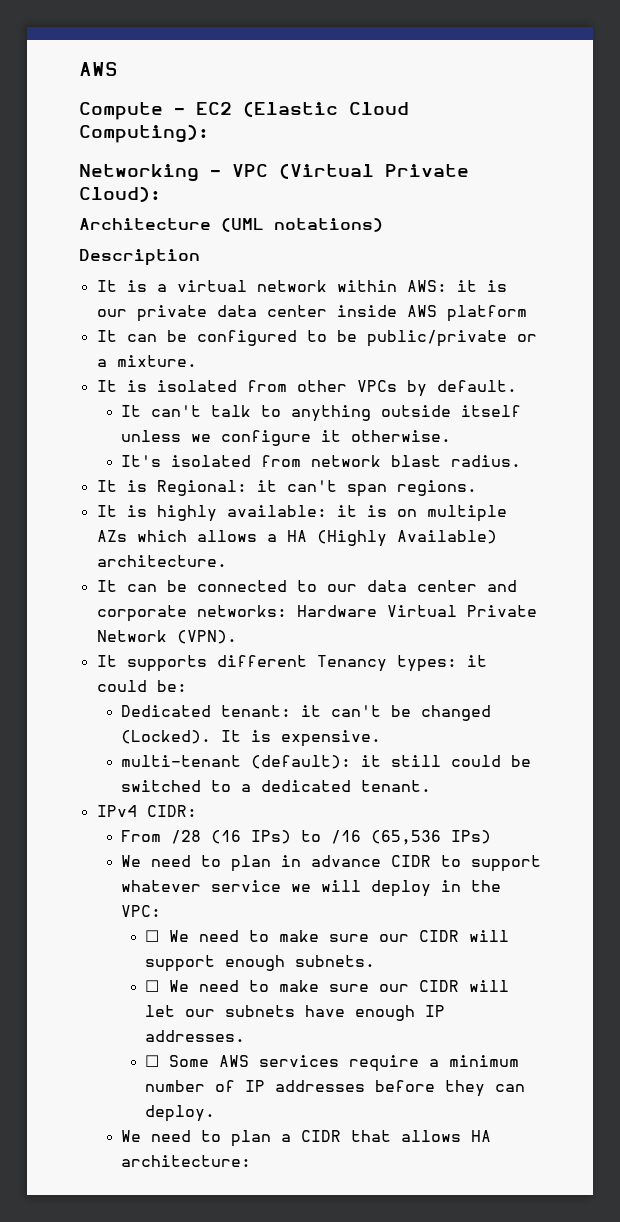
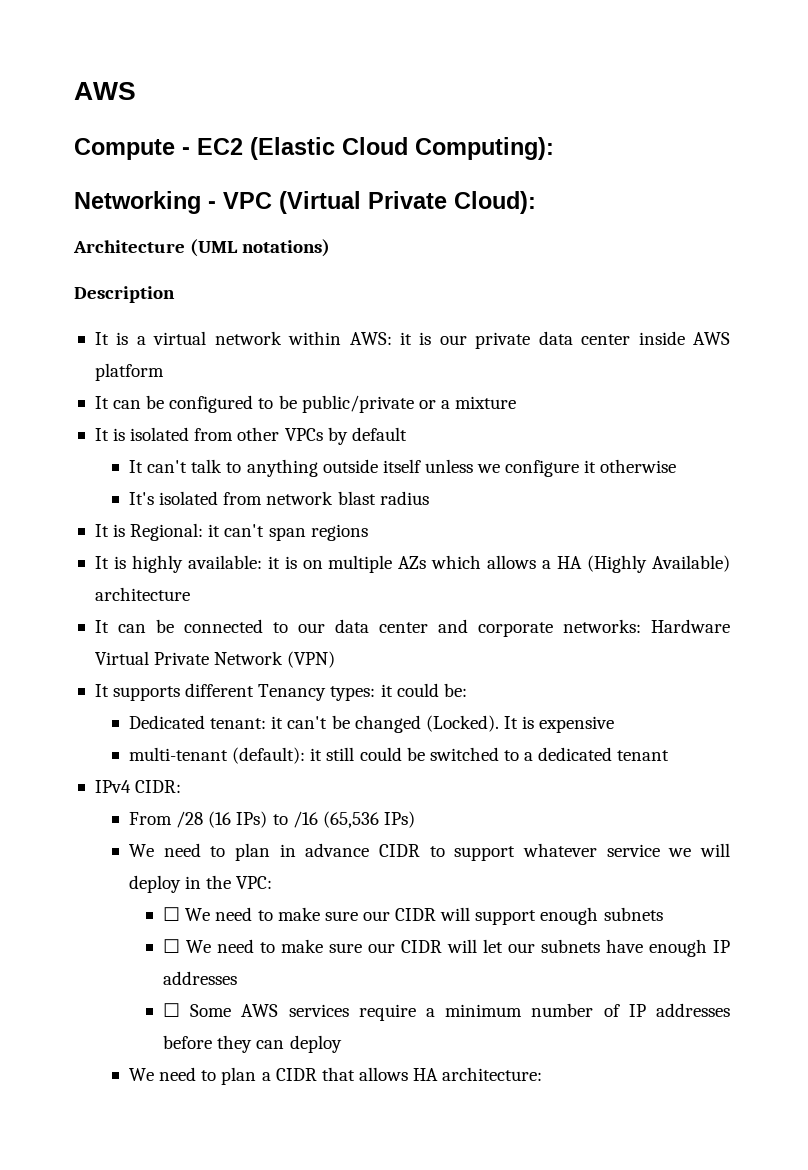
- It can be configured to be public/private or a mixture.
+ It can be configured to be public/private or a mixture
- It is isolated from other VPCs by default.
+ It is isolated from other VPCs by default
- It can't talk to anything outside itself unless we configure it otherwise.
+ It can't talk to anything outside itself unless we configure it otherwise
- It's isolated from network blast radius.
+ It's isolated from network blast radius
- It is Regional: it can't span regions.
+ It is Regional: it can't span regions
- It is highly available: it is on multiple AZs which allows a HA (Highly Available) architecture.
+ It is highly available: it is on multiple AZs which allows a HA (Highly Available) architecture
- It can be connected to our data center and corporate networks: Hardware Virtual Private Network (VPN).
+ It can be connected to our data center and corporate networks: Hardware Virtual Private Network (VPN)
- It is expensive.
+ It is expensive
- multi-tenant (default): it still could be switched to a dedicated tenant.
+ multi-tenant (default): it still could be switched to a dedicated tenant
- ☐ We need to make sure our CIDR will support enough subnets.
+ ☐ We need to make sure our CIDR will support enough subnets
- ☐ We need to make sure our CIDR will let our subnets have enough IP addresses.
+ ☐ We need to make sure our CIDR will let our subnets have enough IP addresses
- ☐ Some AWS services require a minimum number of IP addresses before they can deploy.
+ ☐ Some AWS services require a minimum number of IP addresses before they can deploy

